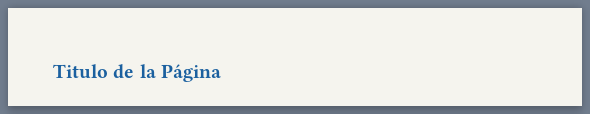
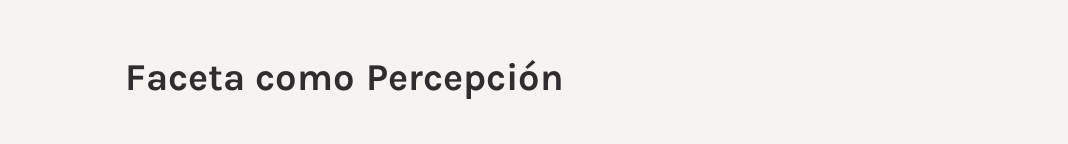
- Titulo de la Página
+ Faceta como Percepción

